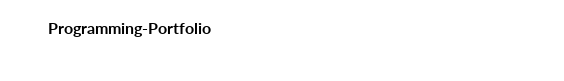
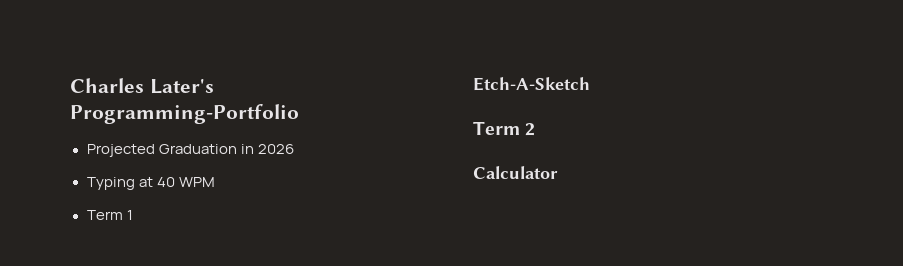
- Programming-Portfolio
+ Charles Later's Programming-Portfolio
+ Projected Graduation in 2026
+ Typing at 40 WPM
+ Term 1
+ Etch-A-Sketch
+ Term 2
+ Calculator

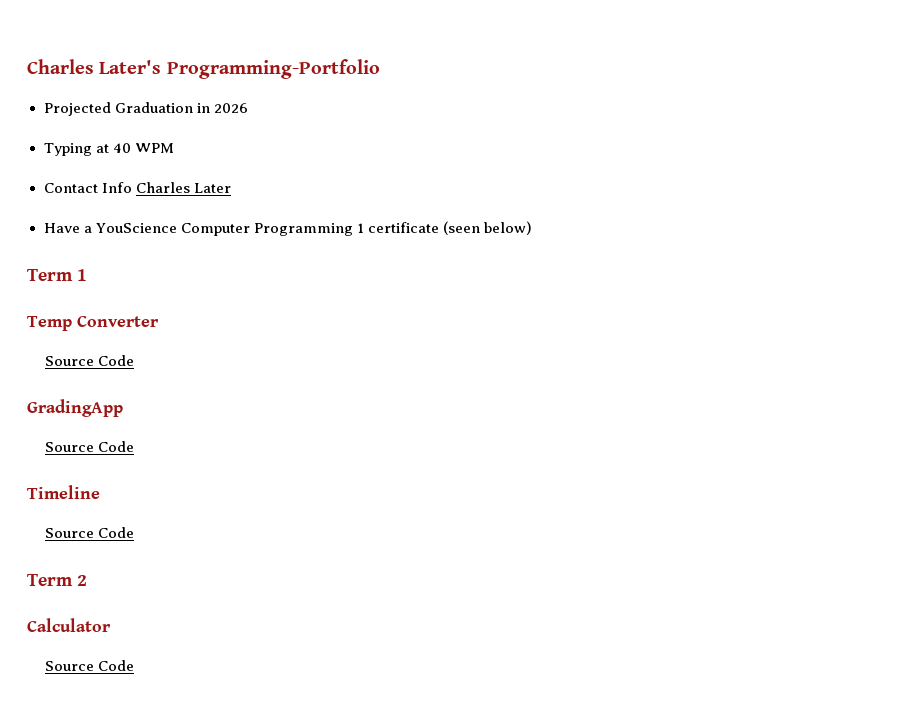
+ Contact Info Charles Later
+ Have a YouScience Computer Programming 1 certificate (seen below)
  Term 1
- Etch-A-Sketch
+ Temp Converter
+ Source Code
+ GradingApp
+ Source Code
+ Timeline
+ Source Code
  Calculator
+ Source Code

